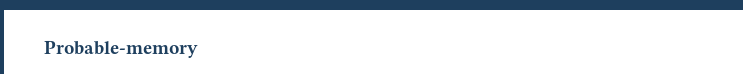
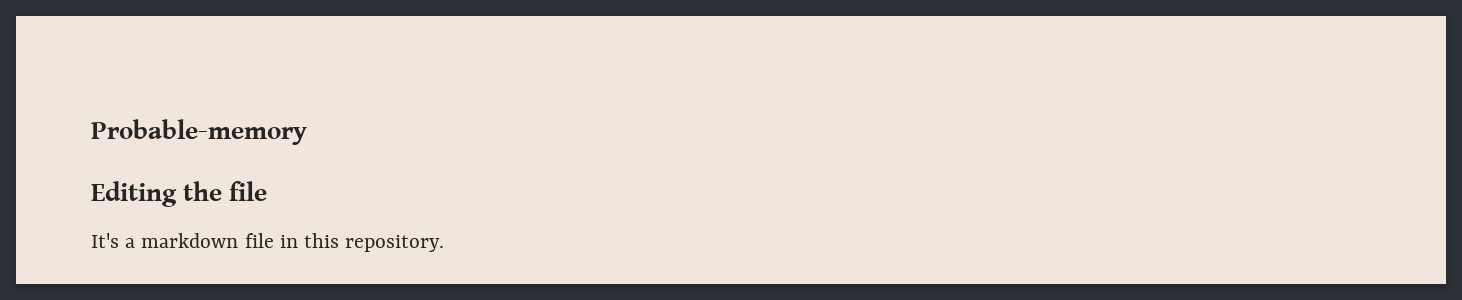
+ Editing the file
+ It's a markdown file in this repository.

